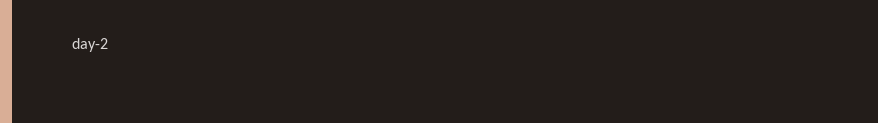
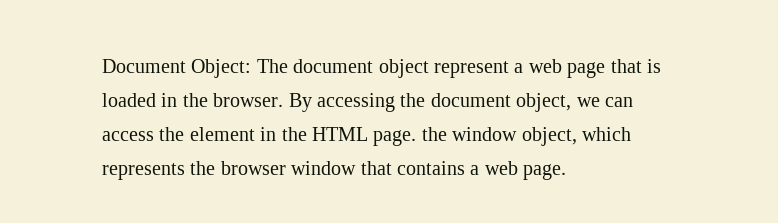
- day-2
+ Document Object: The document object represent a web page that is loaded in the browser. By accessing the document object, we can access the element in the HTML page. the window object, which represents the browser window that contains a web page.

